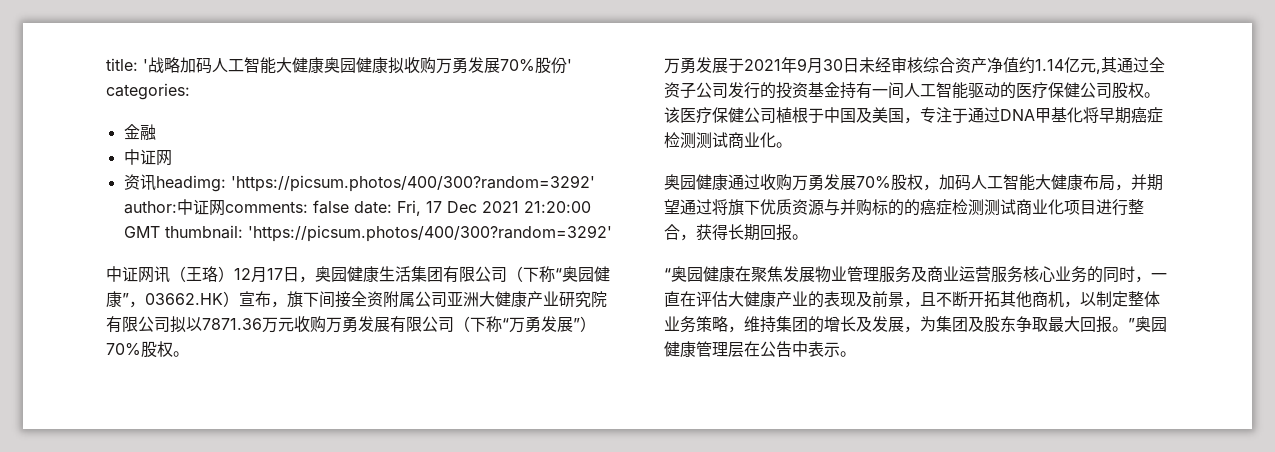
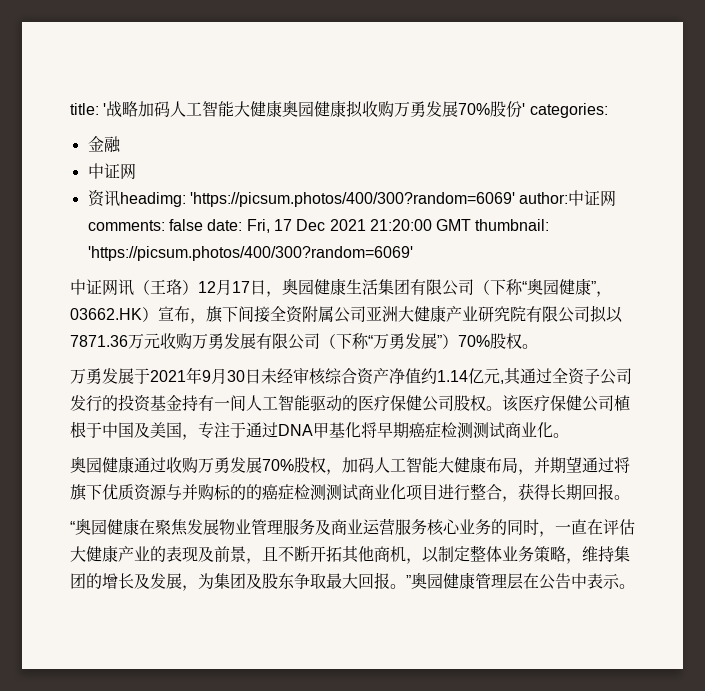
- 资讯headimg: 'https://picsum.photos/400/300?random=3292' author:中证网comments: false date: Fri, 17 Dec 2021 21:20:00 GMT thumbnail: 'https://picsum.photos/400/300?random=3292'
+ 资讯headimg: 'https://picsum.photos/400/300?random=6069' author:中证网comments: false date: Fri, 17 Dec 2021 21:20:00 GMT thumbnail: 'https://picsum.photos/400/300?random=6069'

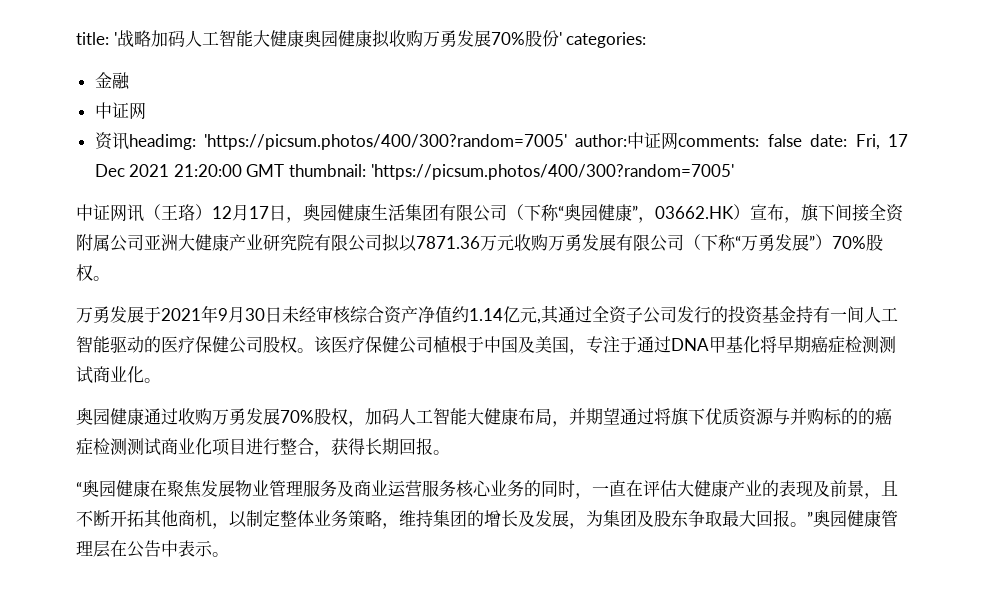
- 资讯headimg: 'https://picsum.photos/400/300?random=6069' author:中证网comments: false date: Fri, 17 Dec 2021 21:20:00 GMT thumbnail: 'https://picsum.photos/400/300?random=6069'
+ 资讯headimg: 'https://picsum.photos/400/300?random=7005' author:中证网comments: false date: Fri, 17 Dec 2021 21:20:00 GMT thumbnail: 'https://picsum.photos/400/300?random=7005'

